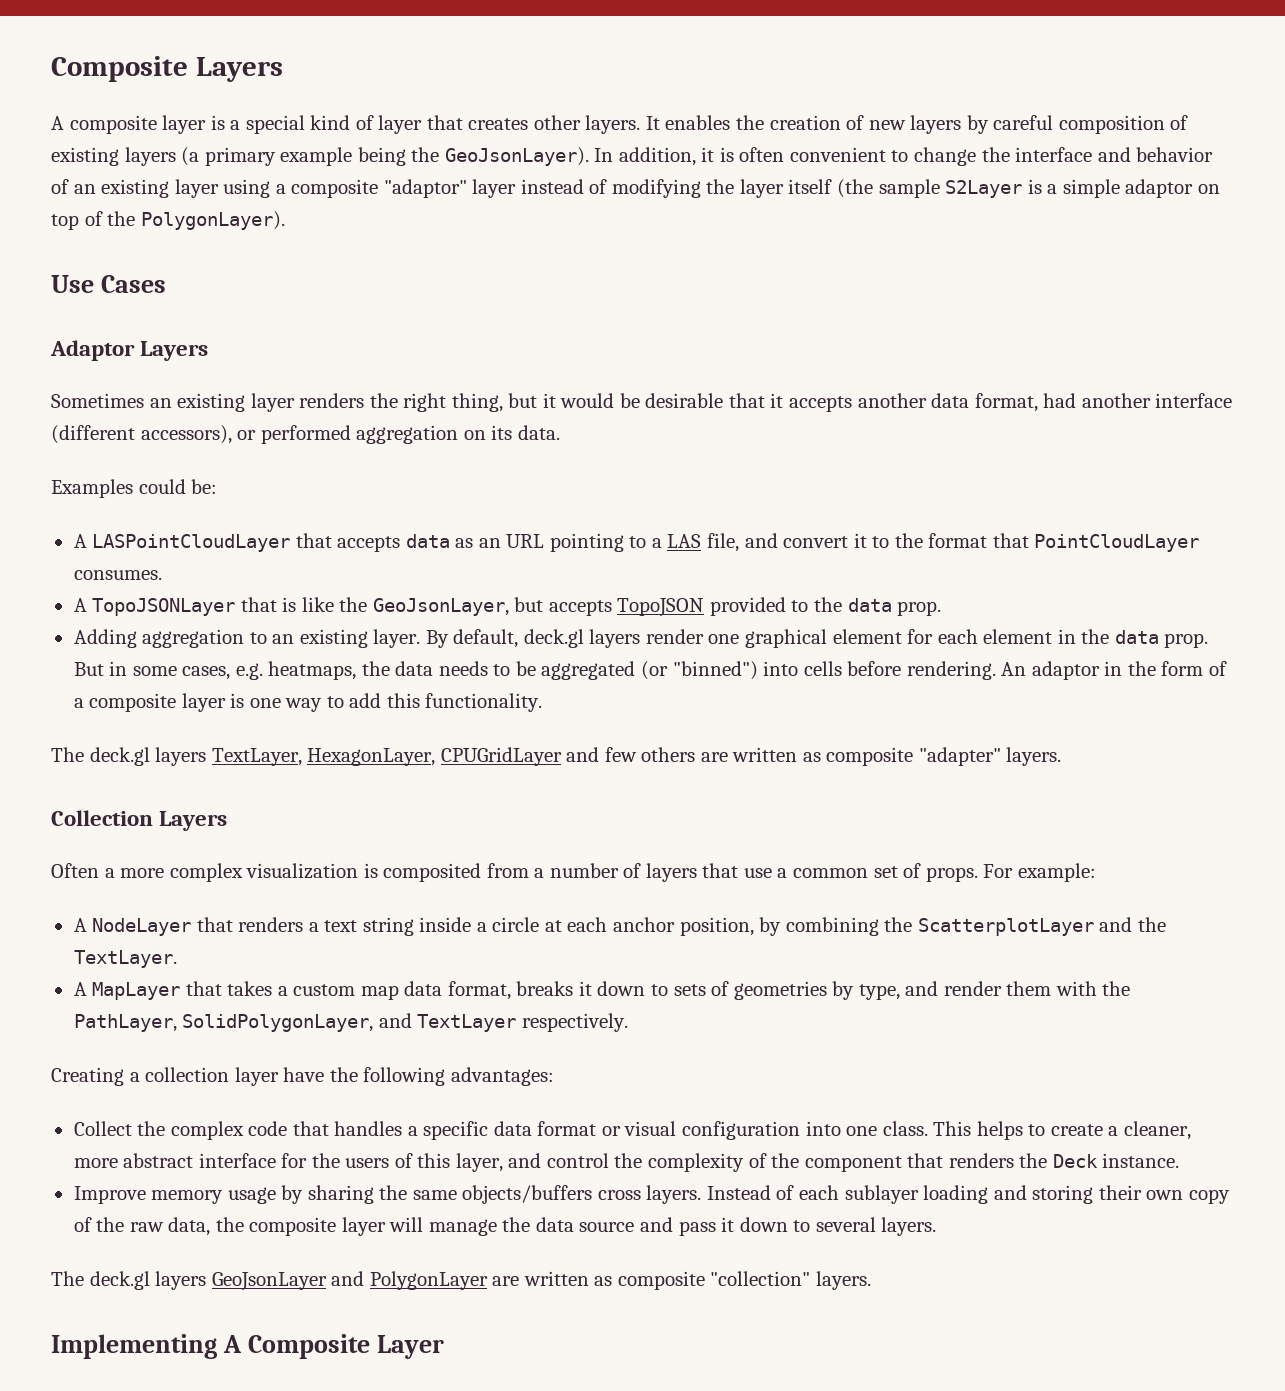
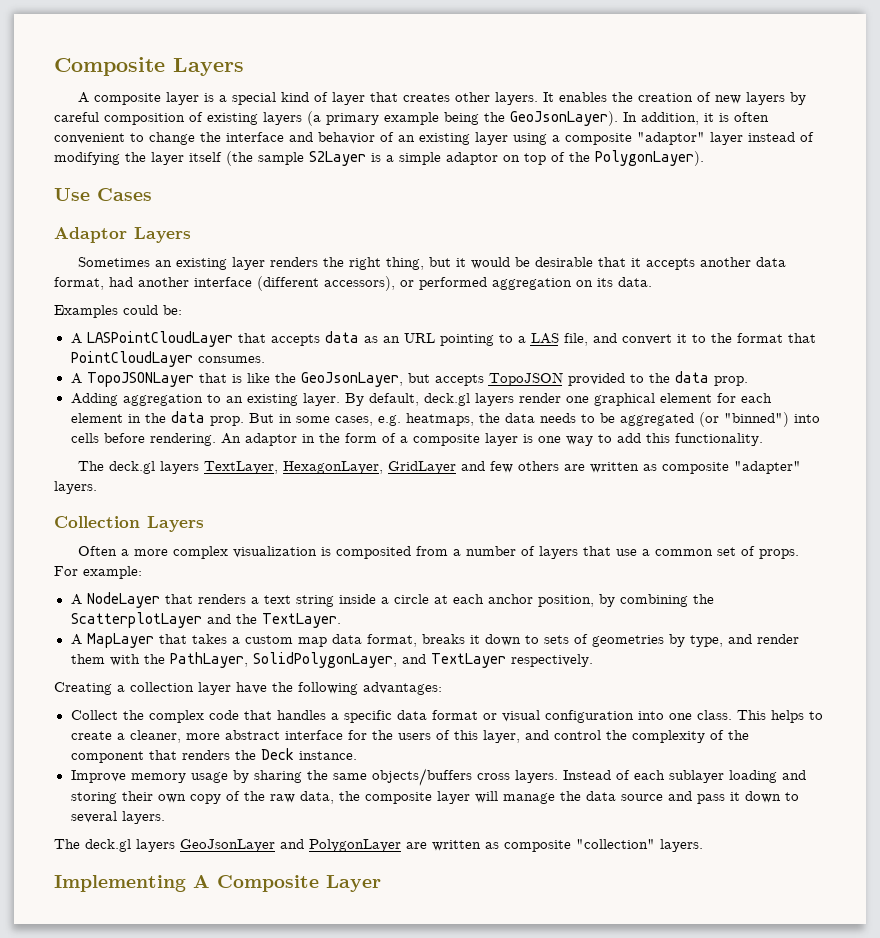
- The deck.gl layers TextLayer, HexagonLayer, CPUGridLayer and few others are written as composite "adapter" layers.
+ The deck.gl layers TextLayer, HexagonLayer, GridLayer and few others are written as composite "adapter" layers.

